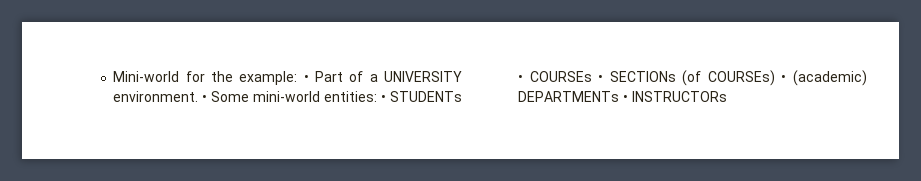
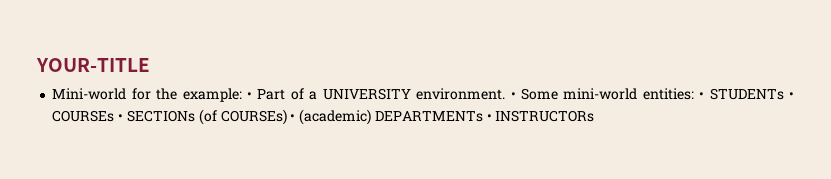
+ YOUR-TITLE

